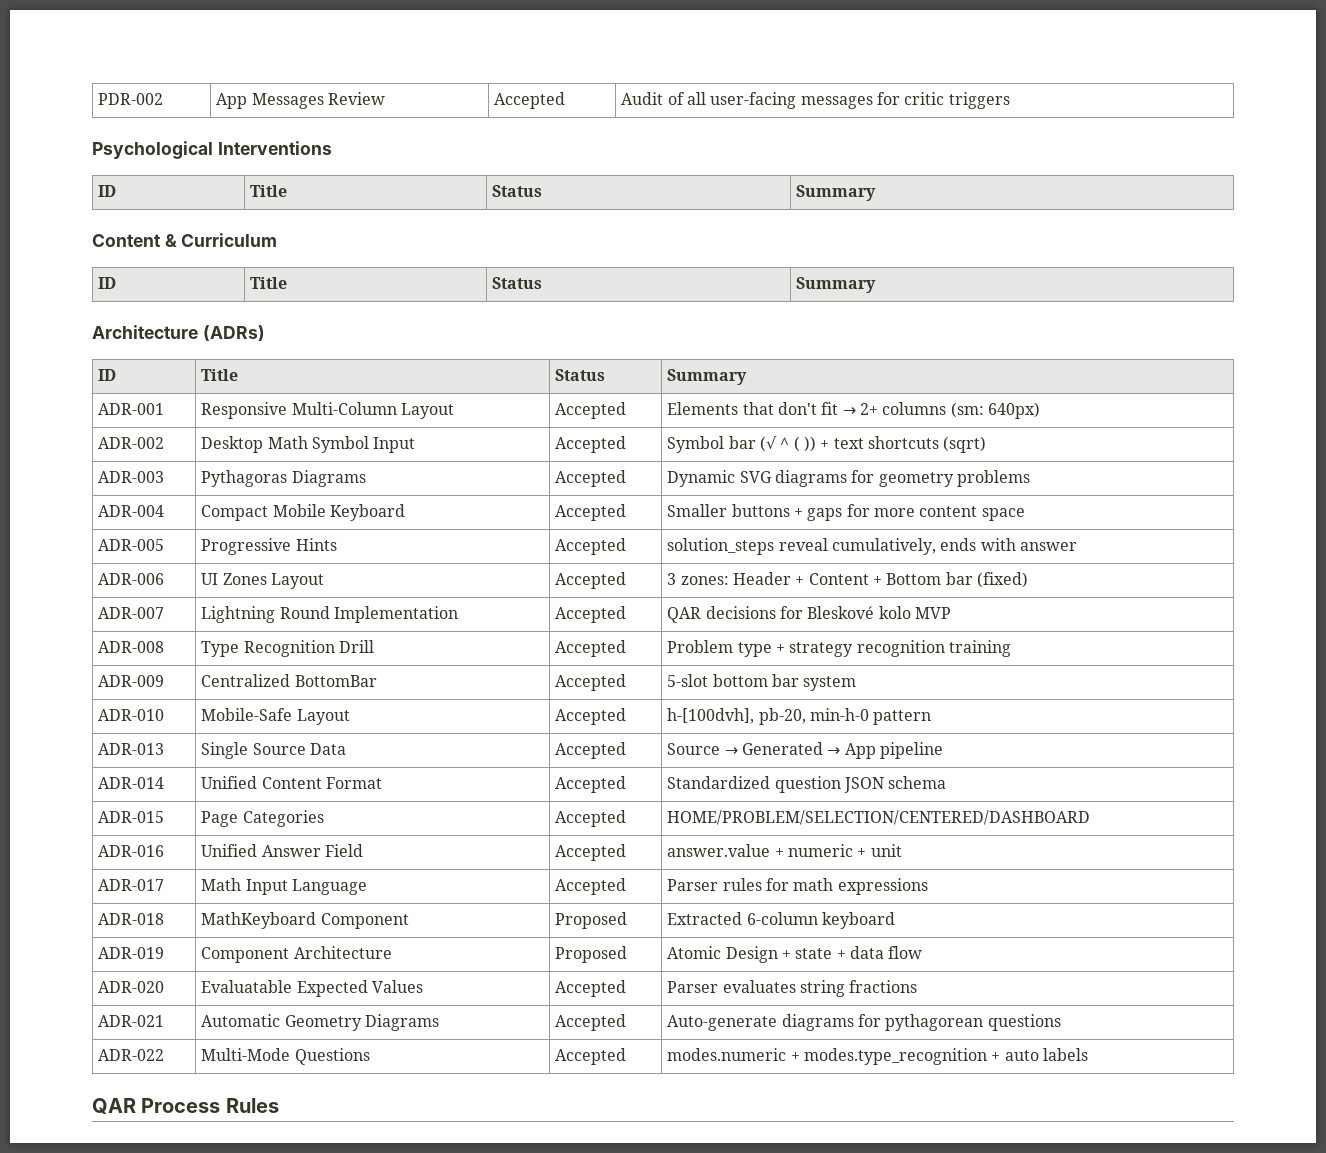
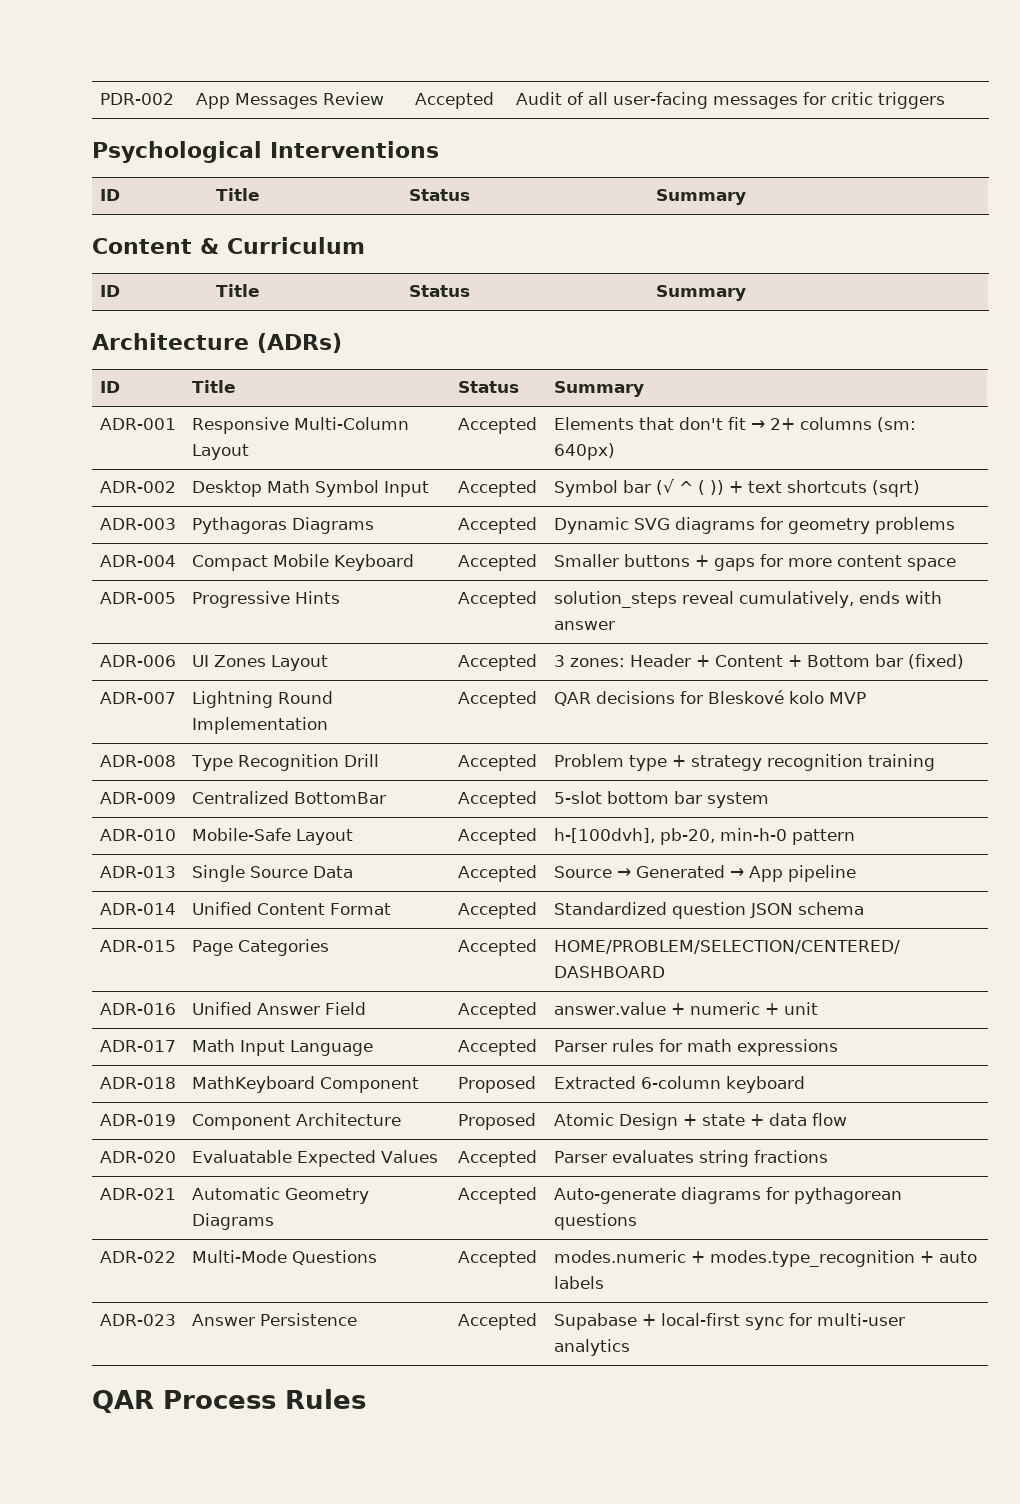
+ ADR-023 | Answer Persistence | Accepted | Supabase + local-first sync for multi-user analytics

